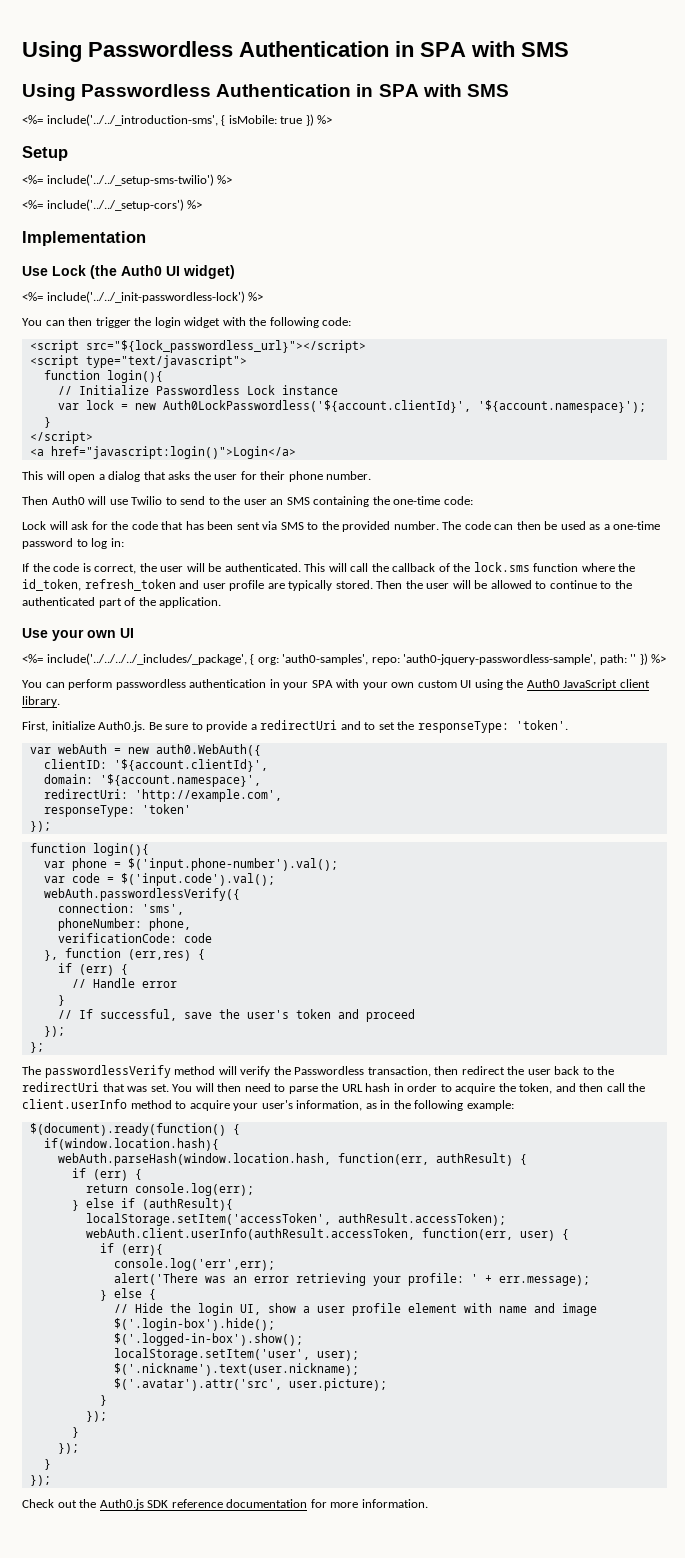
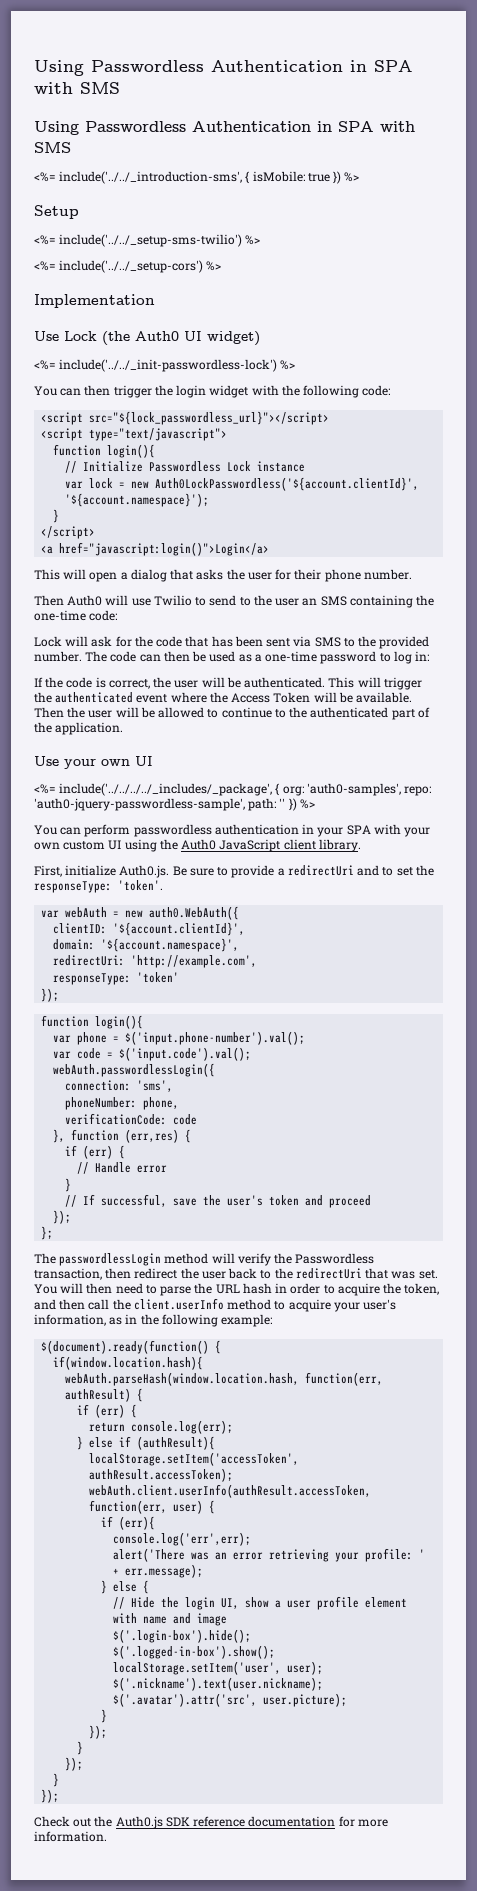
- This will call the callback of the lock.sms function where the id_token, refresh_token and user profile are typically stored.
+ This will trigger the authenticated event where the Access Token will be available.
- webAuth.passwordlessVerify({
+ webAuth.passwordlessLogin({
- The passwordlessVerify method will verify the Passwordless transaction, then redirect the user back to the redirectUri that was set.
+ The passwordlessLogin method will verify the Passwordless transaction, then redirect the user back to the redirectUri that was set.

